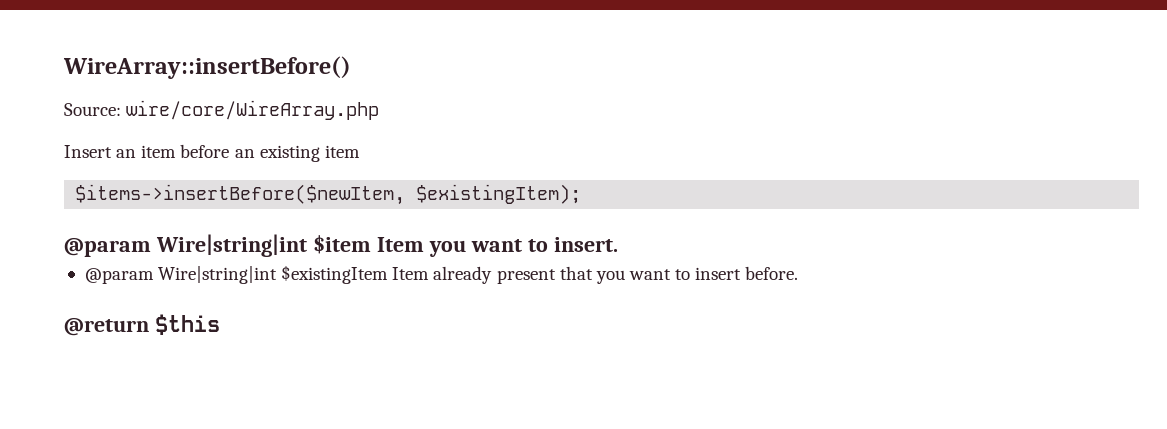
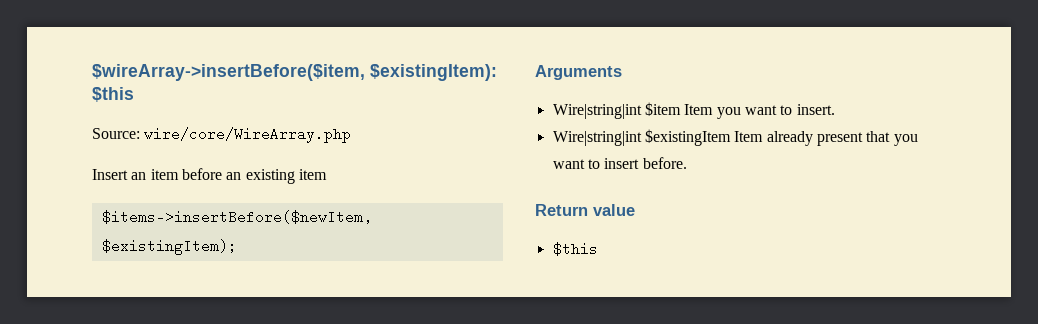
- WireArray::insertBefore()
+ $wireArray->insertBefore($item, $existingItem): $this
- @param Wire|string|int $item Item you want to insert.
+ Arguments
+ Wire|string|int $item Item you want to insert.
- @param Wire|string|int $existingItem Item already present that you want to insert before.
+ Wire|string|int $existingItem Item already present that you want to insert before.
- @return $this
+ Return value
+ $this

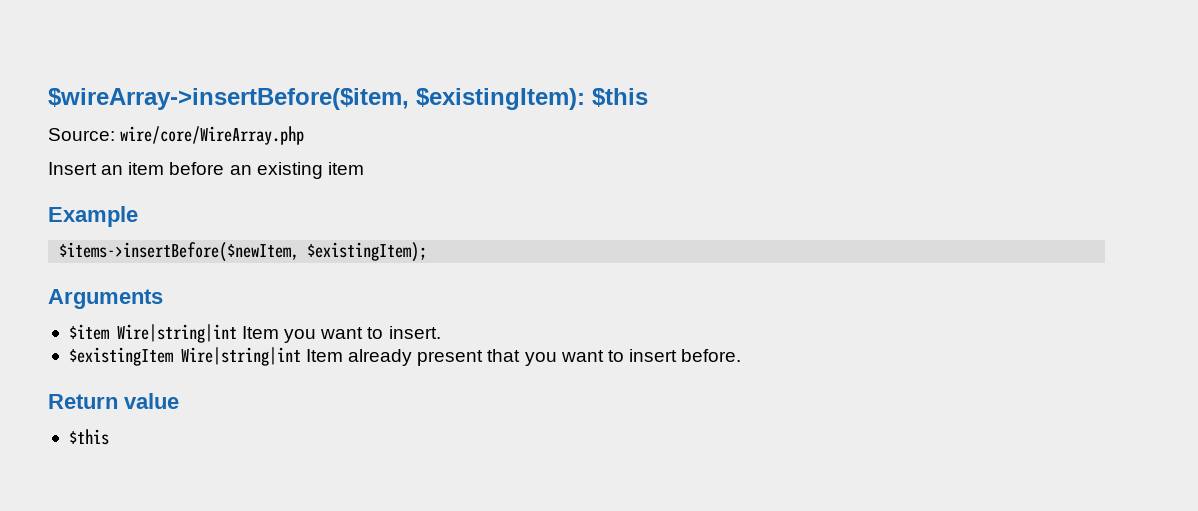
+ Example
- Wire|string|int $item Item you want to insert.
+ $item Wire|string|int Item you want to insert.
- Wire|string|int $existingItem Item already present that you want to insert before.
+ $existingItem Wire|string|int Item already present that you want to insert before.

